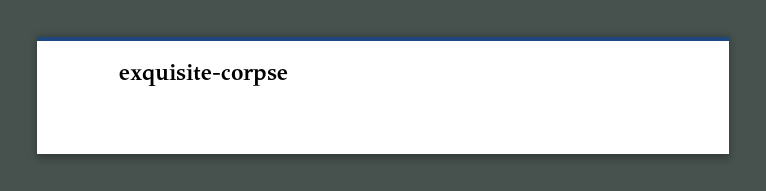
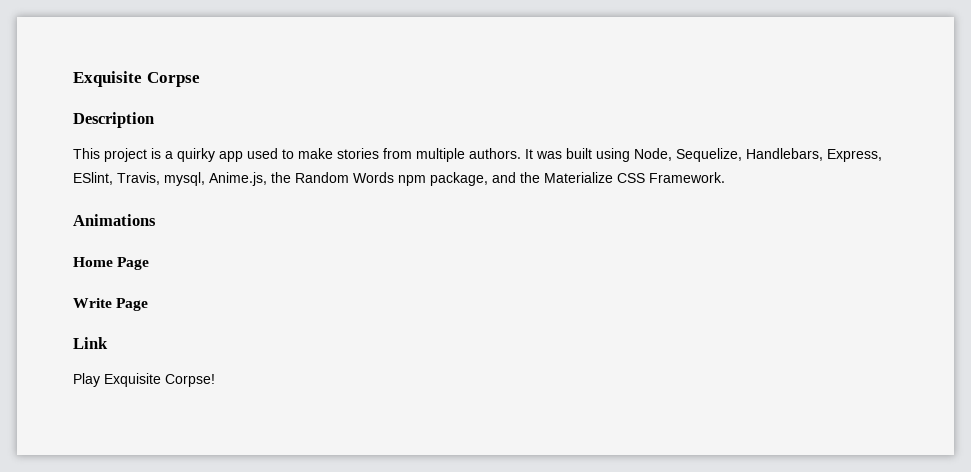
- exquisite-corpse
+ Exquisite Corpse
+ Description
+ This project is a quirky app used to make stories from multiple authors. It was built using Node, Sequelize, Handlebars, Express, ESlint, Travis, mysql, Anime.js, the Random Words npm package, and the Materialize CSS Framework.
+ Animations
+ Home Page
+ Write Page
+ Link
+ Play Exquisite Corpse!

